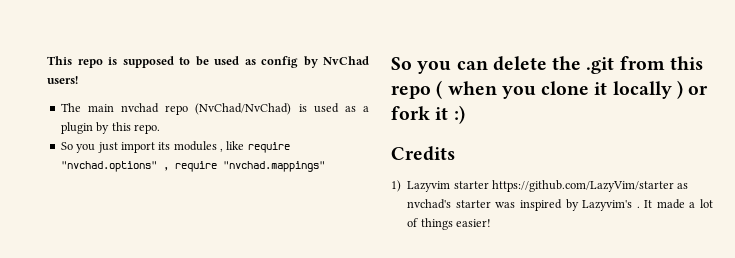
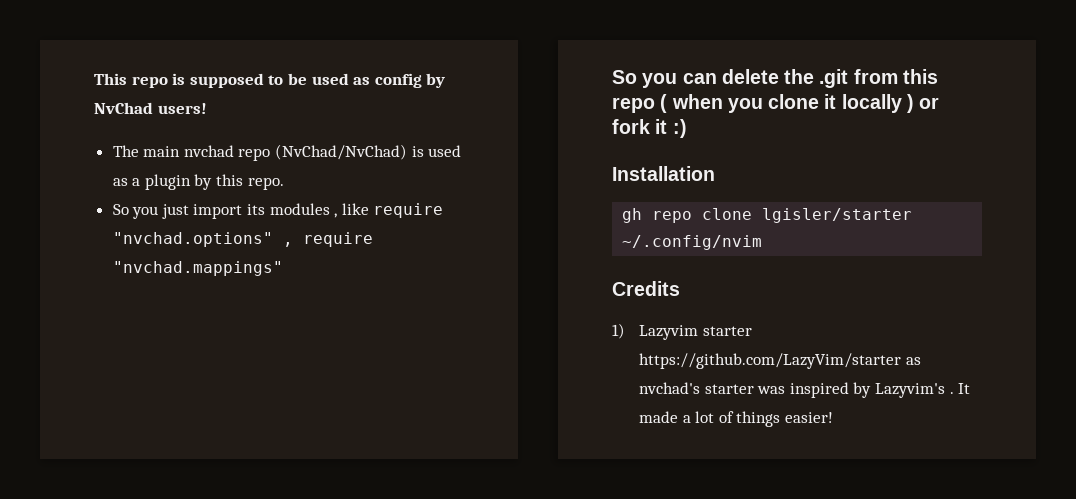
+ Installation
+ gh repo clone lgisler/starter ~/.config/nvim

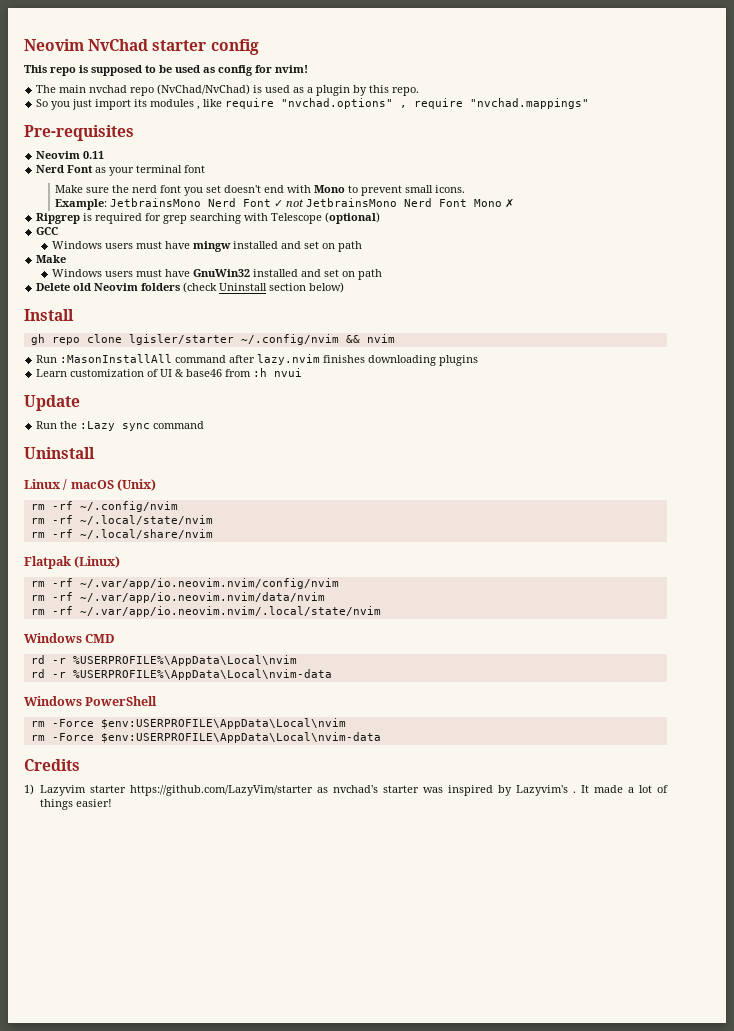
+ Neovim NvChad starter config
- This repo is supposed to be used as config by NvChad users!
+ This repo is supposed to be used as config for nvim!
- So you can delete the .git from this repo ( when you clone it locally ) or fork it :)
- Installation
+ Pre-requisites
+ Neovim 0.11
+ Nerd Font as your terminal font
+ Make sure the nerd font you set doesn't end with Mono to prevent small icons.
+ Example: JetbrainsMono Nerd Font ✓ not JetbrainsMono Nerd Font Mono ✗
+ Ripgrep is required for grep searching with Telescope (optional)
+ GCC
+ Windows users must have mingw installed and set on path
+ Make
+ Windows users must have GnuWin32 installed and set on path
+ Delete old Neovim folders (check Uninstall section below)
+ Install
- gh repo clone lgisler/starter ~/.config/nvim
+ gh repo clone lgisler/starter ~/.config/nvim && nvim
+ Run :MasonInstallAll command after lazy.nvim finishes downloading plugins
+ Learn customization of UI & base46 from :h nvui
+ Update
+ Run the :Lazy sync command
+ Uninstall
+ Linux / macOS (Unix)
+ rm -rf ~/.config/nvim
+ rm -rf ~/.local/state/nvim
+ rm -rf ~/.local/share/nvim
+ Flatpak (Linux)
+ rm -rf ~/.var/app/io.neovim.nvim/config/nvim
+ rm -rf ~/.var/app/io.neovim.nvim/data/nvim
+ rm -rf ~/.var/app/io.neovim.nvim/.local/state/nvim
+ Windows CMD
+ rd -r %USERPROFILE%\AppData\Local\nvim
+ rd -r %USERPROFILE%\AppData\Local\nvim-data
+ Windows PowerShell
+ rm -Force $env:USERPROFILE\AppData\Local\nvim
+ rm -Force $env:USERPROFILE\AppData\Local\nvim-data

